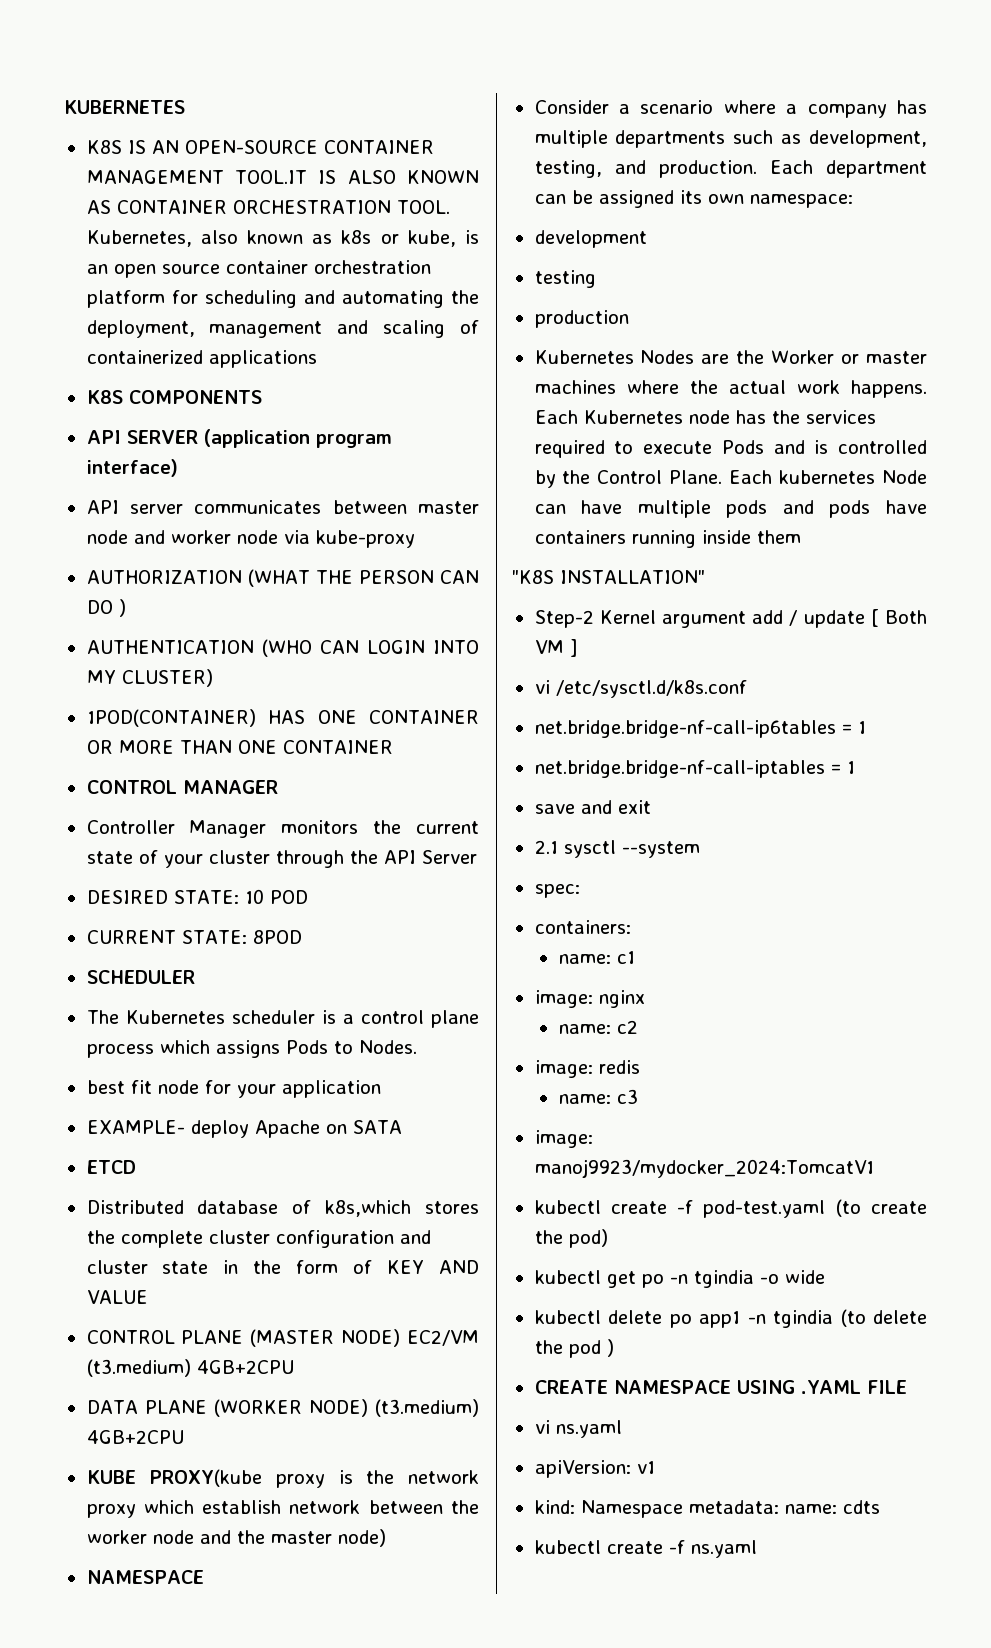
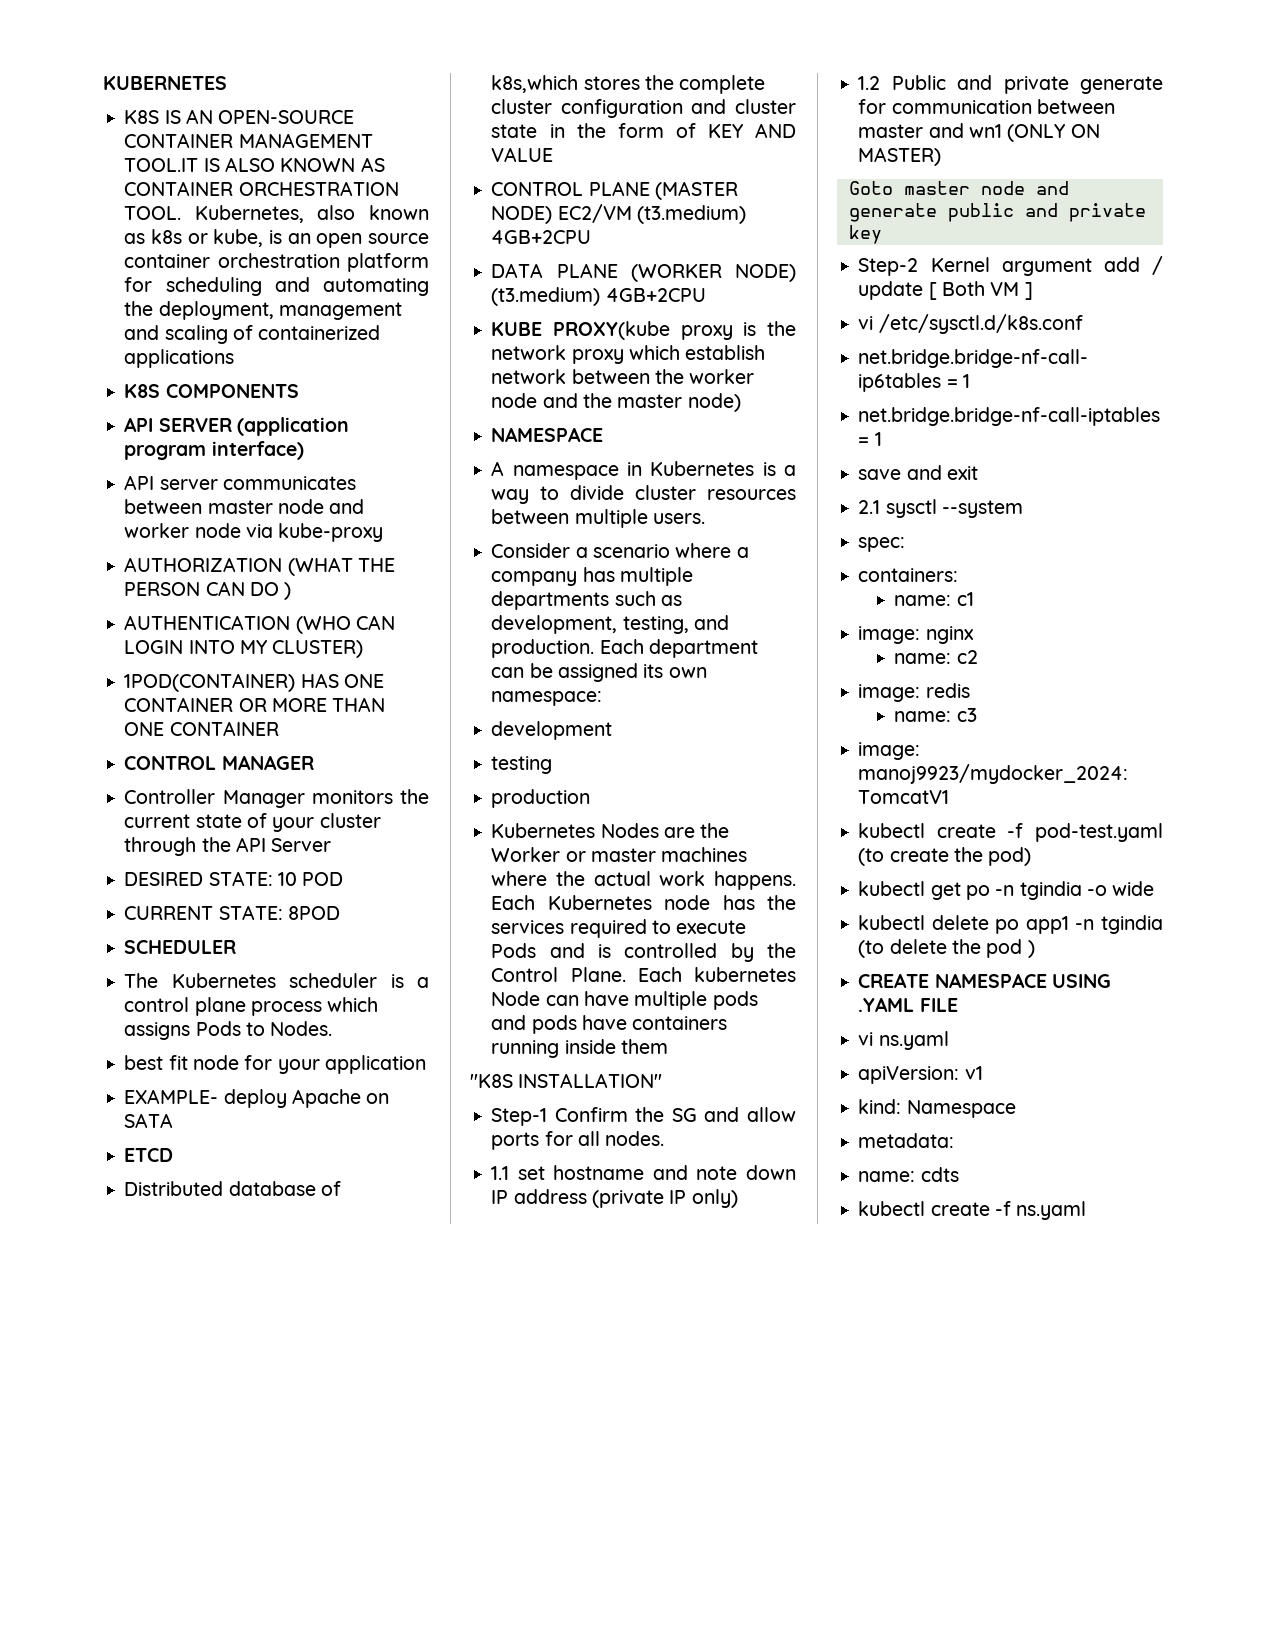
+ A namespace in Kubernetes is a way to divide cluster resources between multiple users.
+ Step-1 Confirm the SG and allow ports for all nodes.
+ 1.1 set hostname and note down IP address (private IP only)
+ 1.2 Public and private generate for communication between master and wn1 (ONLY ON MASTER)
+ Goto master node and generate public and private key
- kind: Namespace metadata: name: cdts
+ kind: Namespace
+ metadata:
+ name: cdts

